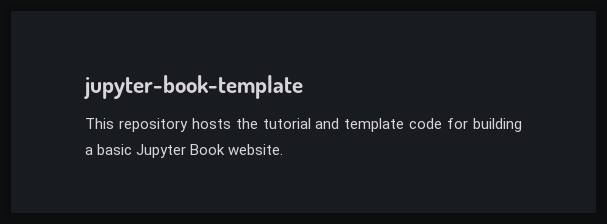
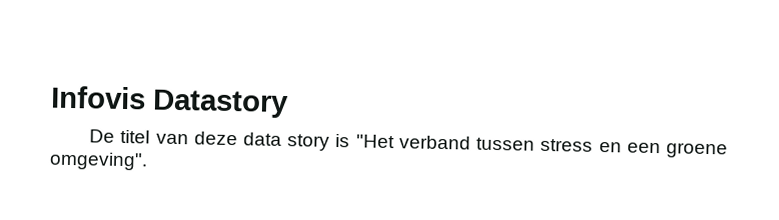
- jupyter-book-template
- This repository hosts the tutorial and template code for building a basic Jupyter Book website.
+ Infovis Datastory
+ De titel van deze data story is "Het verband tussen stress en een groene omgeving".

